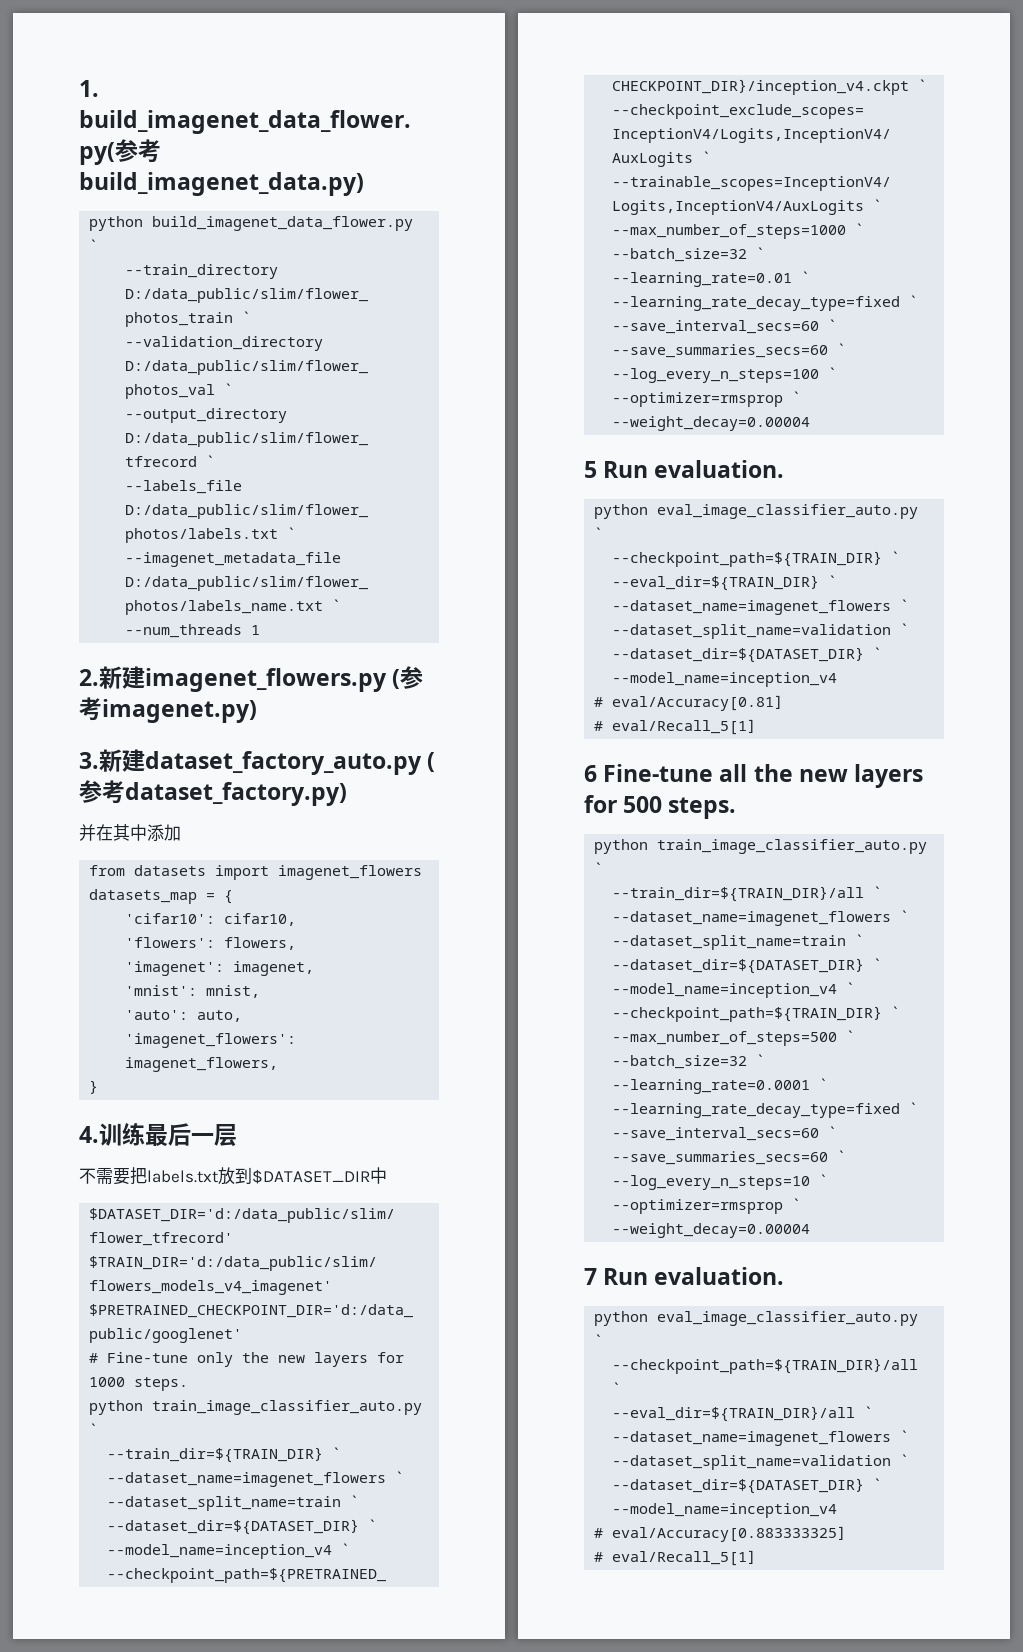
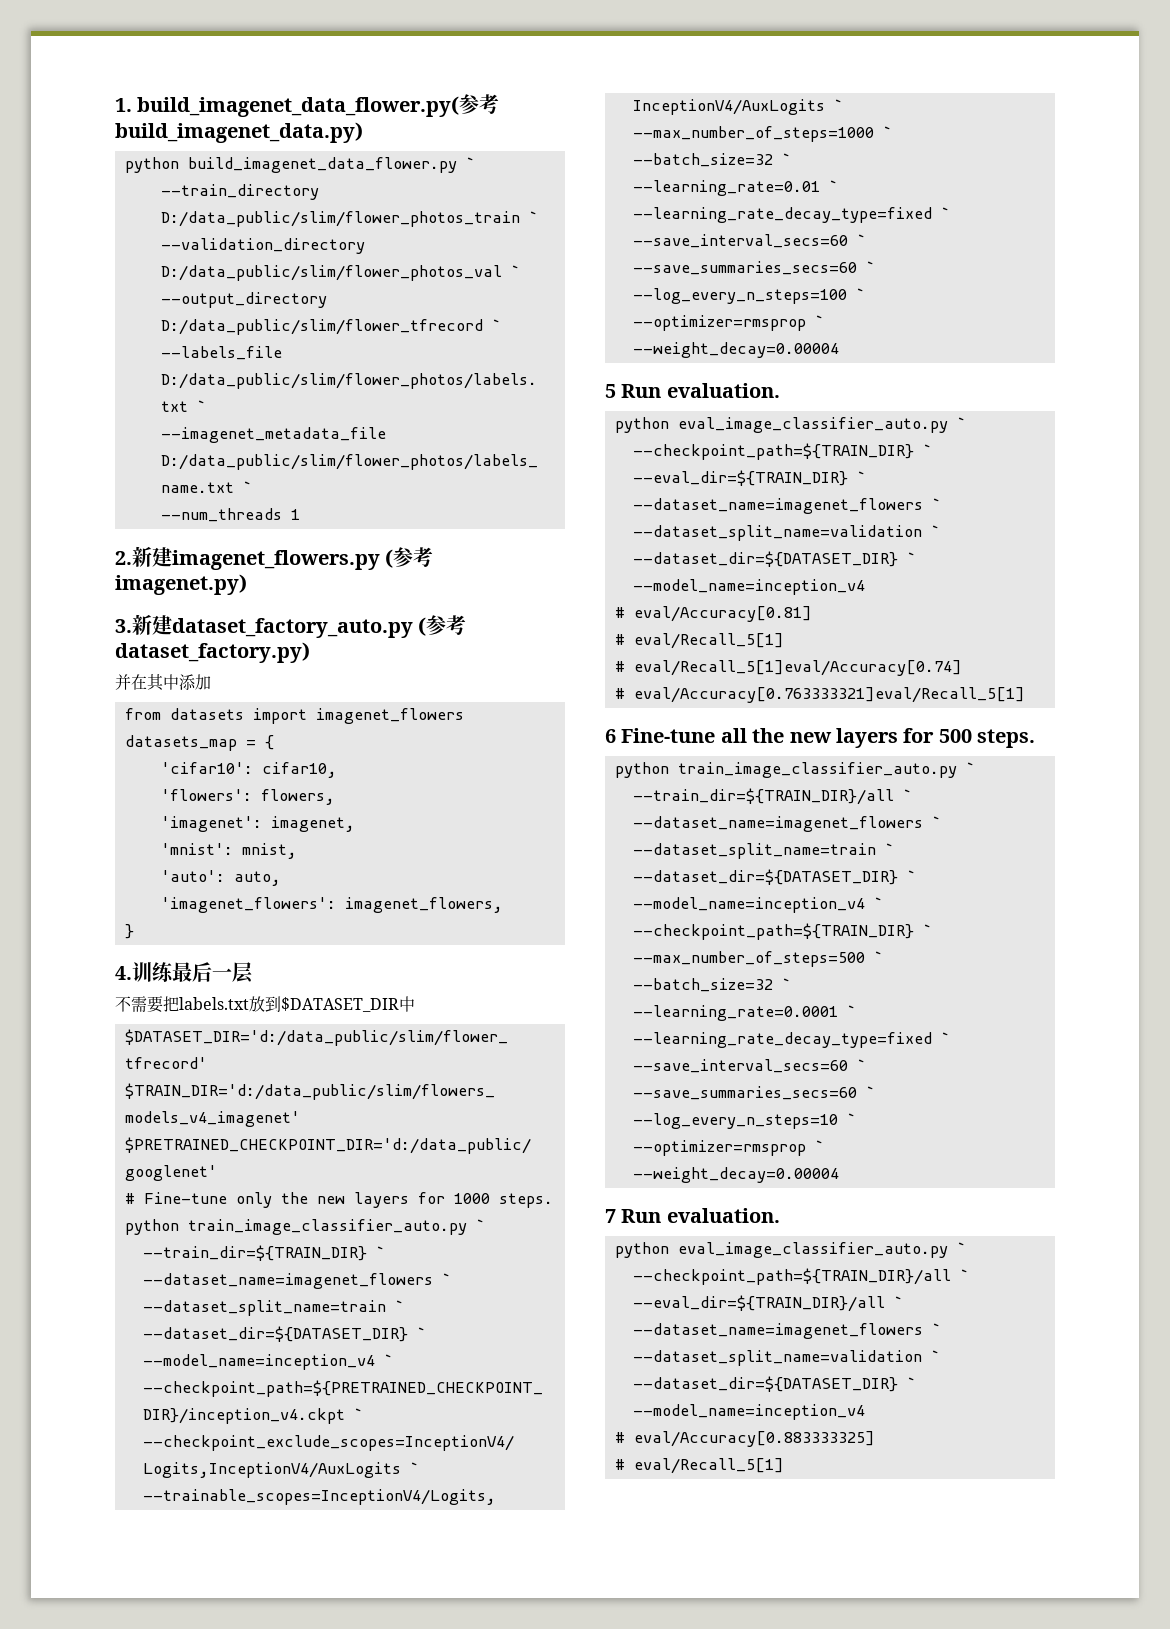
+ # eval/Recall_5[1]eval/Accuracy[0.74]
+ # eval/Accuracy[0.763333321]eval/Recall_5[1]

